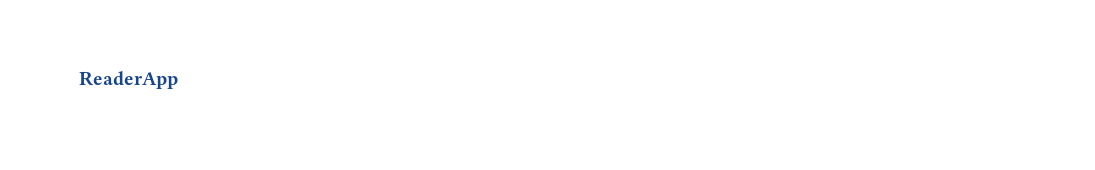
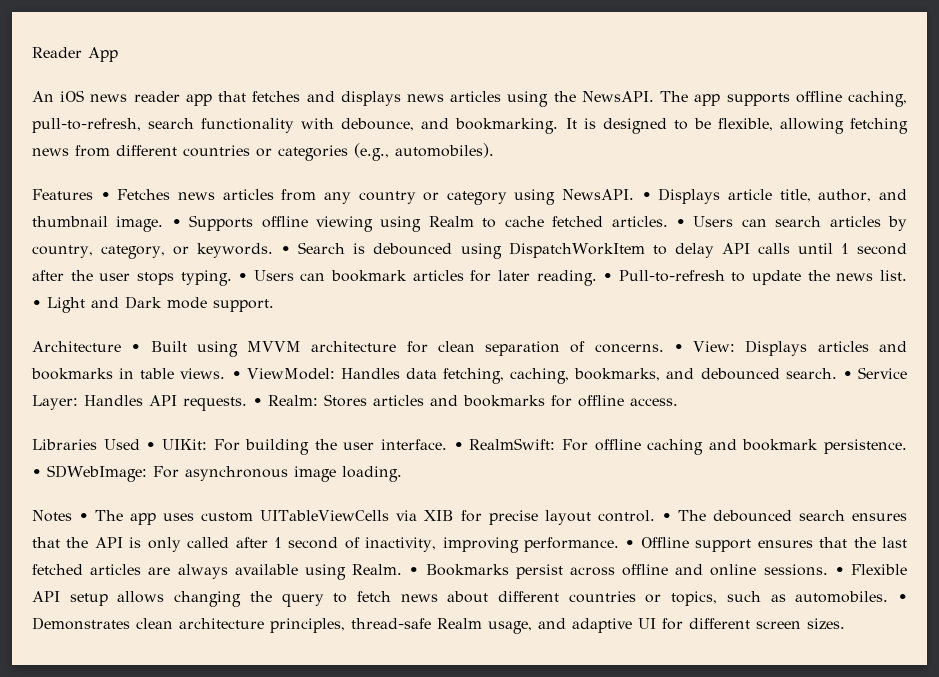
- ReaderApp
+ Reader App
+ An iOS news reader app that fetches and displays news articles using the NewsAPI. The app supports offline caching, pull-to-refresh, search functionality with debounce, and bookmarking. It is designed to be flexible, allowing fetching news from different countries or categories (e.g., automobiles).
+ Features • Fetches news articles from any country or category using NewsAPI. • Displays article title, author, and thumbnail image. • Supports offline viewing using Realm to cache fetched articles. • Users can search articles by country, category, or keywords. • Search is debounced using DispatchWorkItem to delay API calls until 1 second after the user stops typing. • Users can bookmark articles for later reading. • Pull-to-refresh to update the news list. • Light and Dark mode support.
+ Architecture • Built using MVVM architecture for clean separation of concerns. • View: Displays articles and bookmarks in table views. • ViewModel: Handles data fetching, caching, bookmarks, and debounced search. • Service Layer: Handles API requests. • Realm: Stores articles and bookmarks for offline access.
+ Libraries Used • UIKit: For building the user interface. • RealmSwift: For offline caching and bookmark persistence. • SDWebImage: For asynchronous image loading.
+ Notes • The app uses custom UITableViewCells via XIB for precise layout control. • The debounced search ensures that the API is only called after 1 second of inactivity, improving performance. • Offline support ensures that the last fetched articles are always available using Realm. • Bookmarks persist across offline and online sessions. • Flexible API setup allows changing the query to fetch news about different countries or topics, such as automobiles. • Demonstrates clean architecture principles, thread-safe Realm usage, and adaptive UI for different screen sizes.

